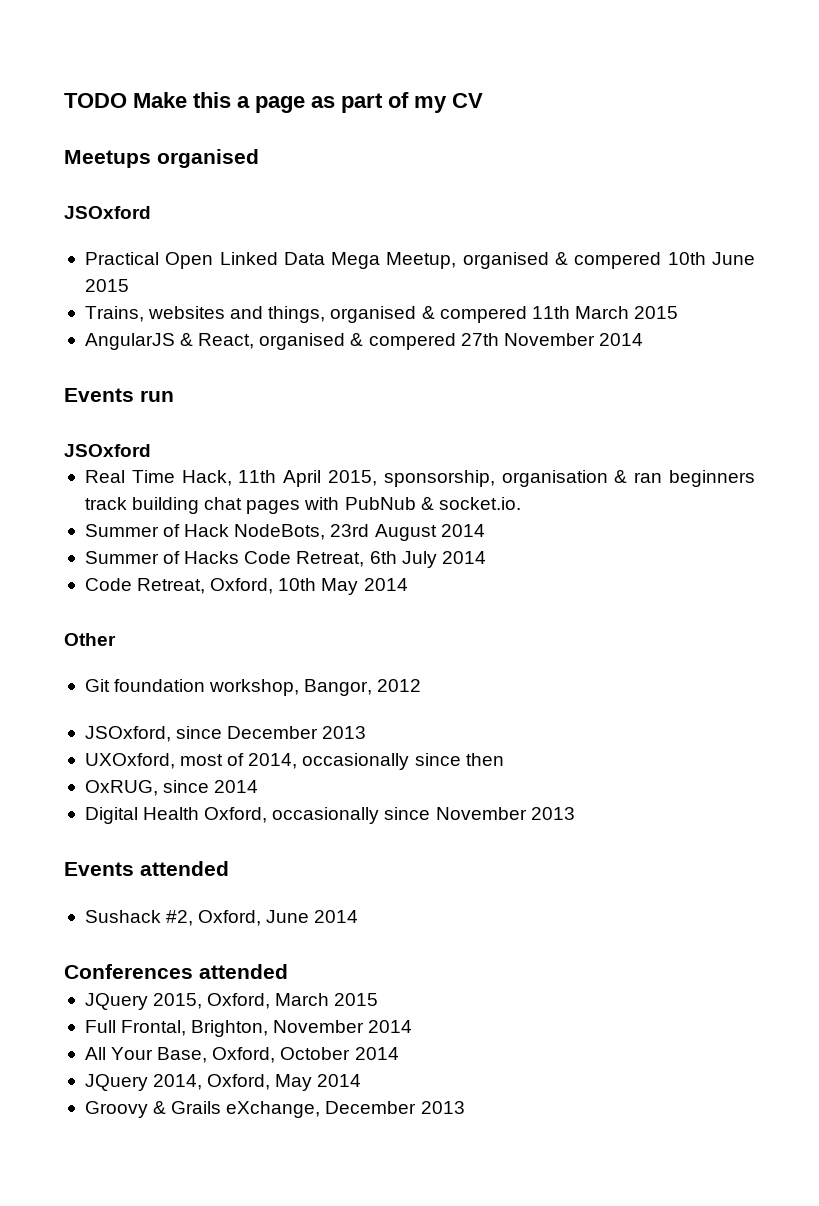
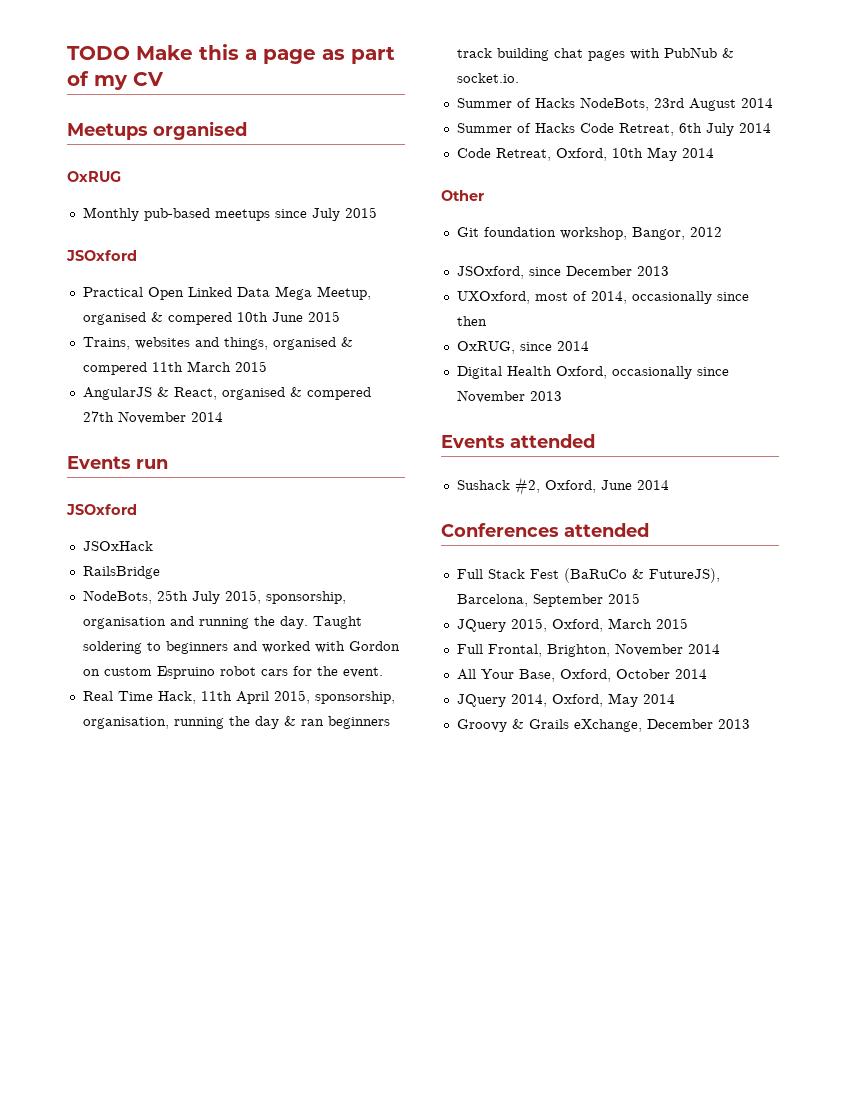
+ OxRUG
+ Monthly pub-based meetups since July 2015
+ JSOxHack
+ RailsBridge
+ NodeBots, 25th July 2015, sponsorship, organisation and running the day. Taught soldering to beginners and worked with Gordon on custom Espruino robot cars for the event.
- Real Time Hack, 11th April 2015, sponsorship, organisation & ran beginners track building chat pages with PubNub & socket.io.
+ Real Time Hack, 11th April 2015, sponsorship, organisation, running the day & ran beginners track building chat pages with PubNub & socket.io.
- Summer of Hack NodeBots, 23rd August 2014
+ Summer of Hacks NodeBots, 23rd August 2014
+ Full Stack Fest (BaRuCo & FutureJS), Barcelona, September 2015

